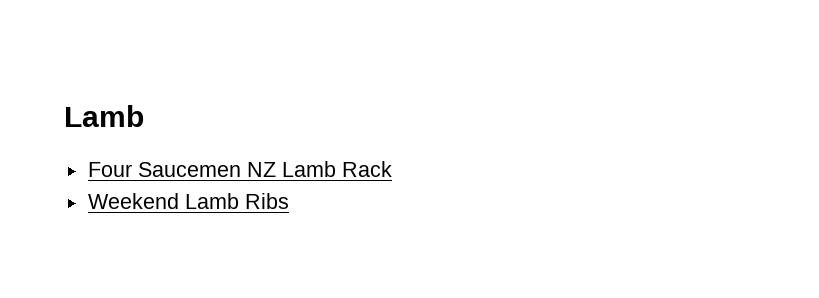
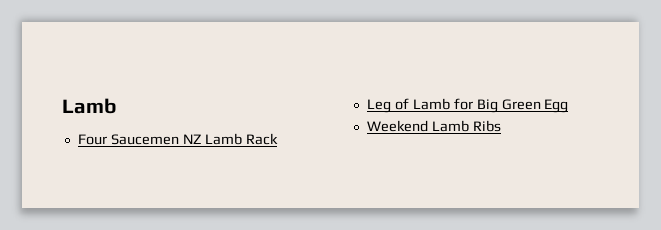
+ Leg of Lamb for Big Green Egg

